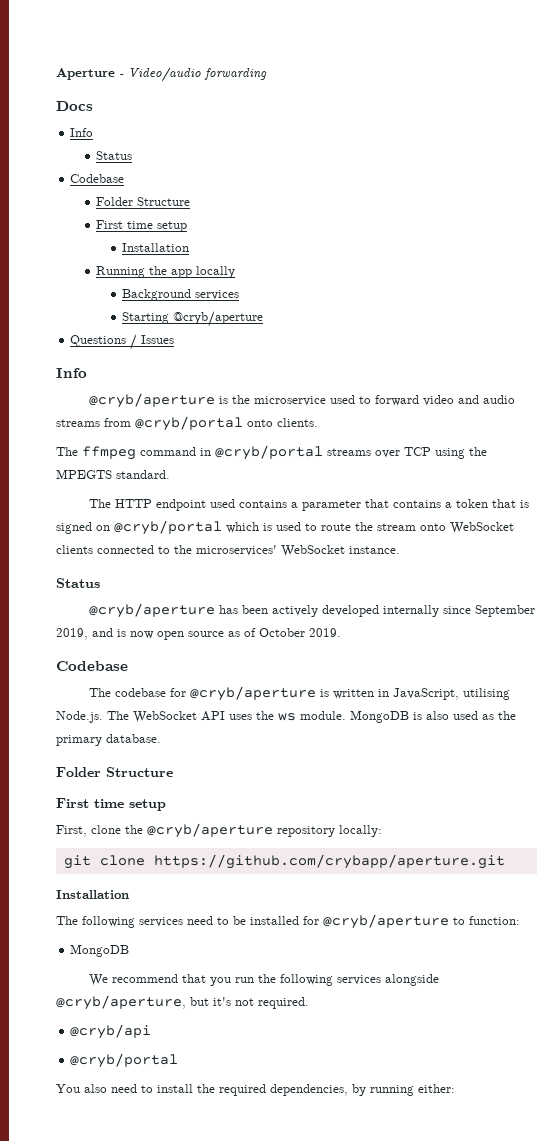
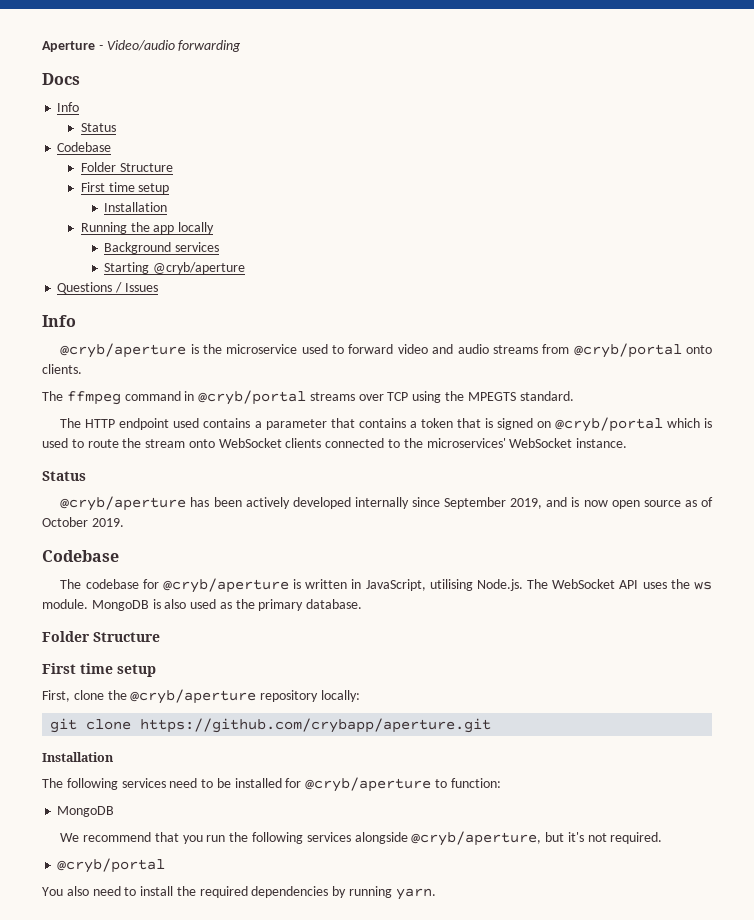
- @cryb/api
- You also need to install the required dependencies, by running either:
+ You also need to install the required dependencies by running yarn.

